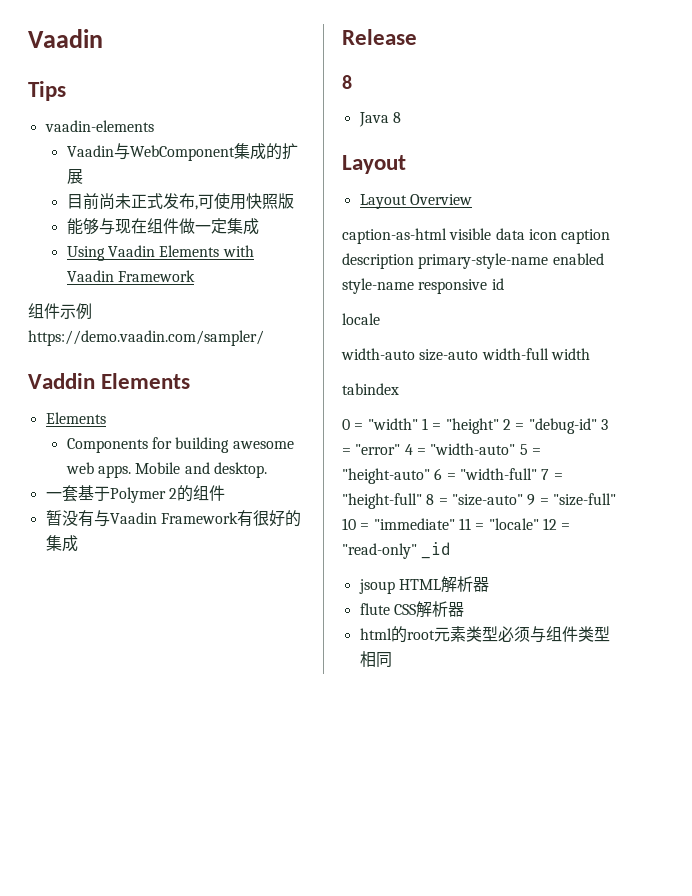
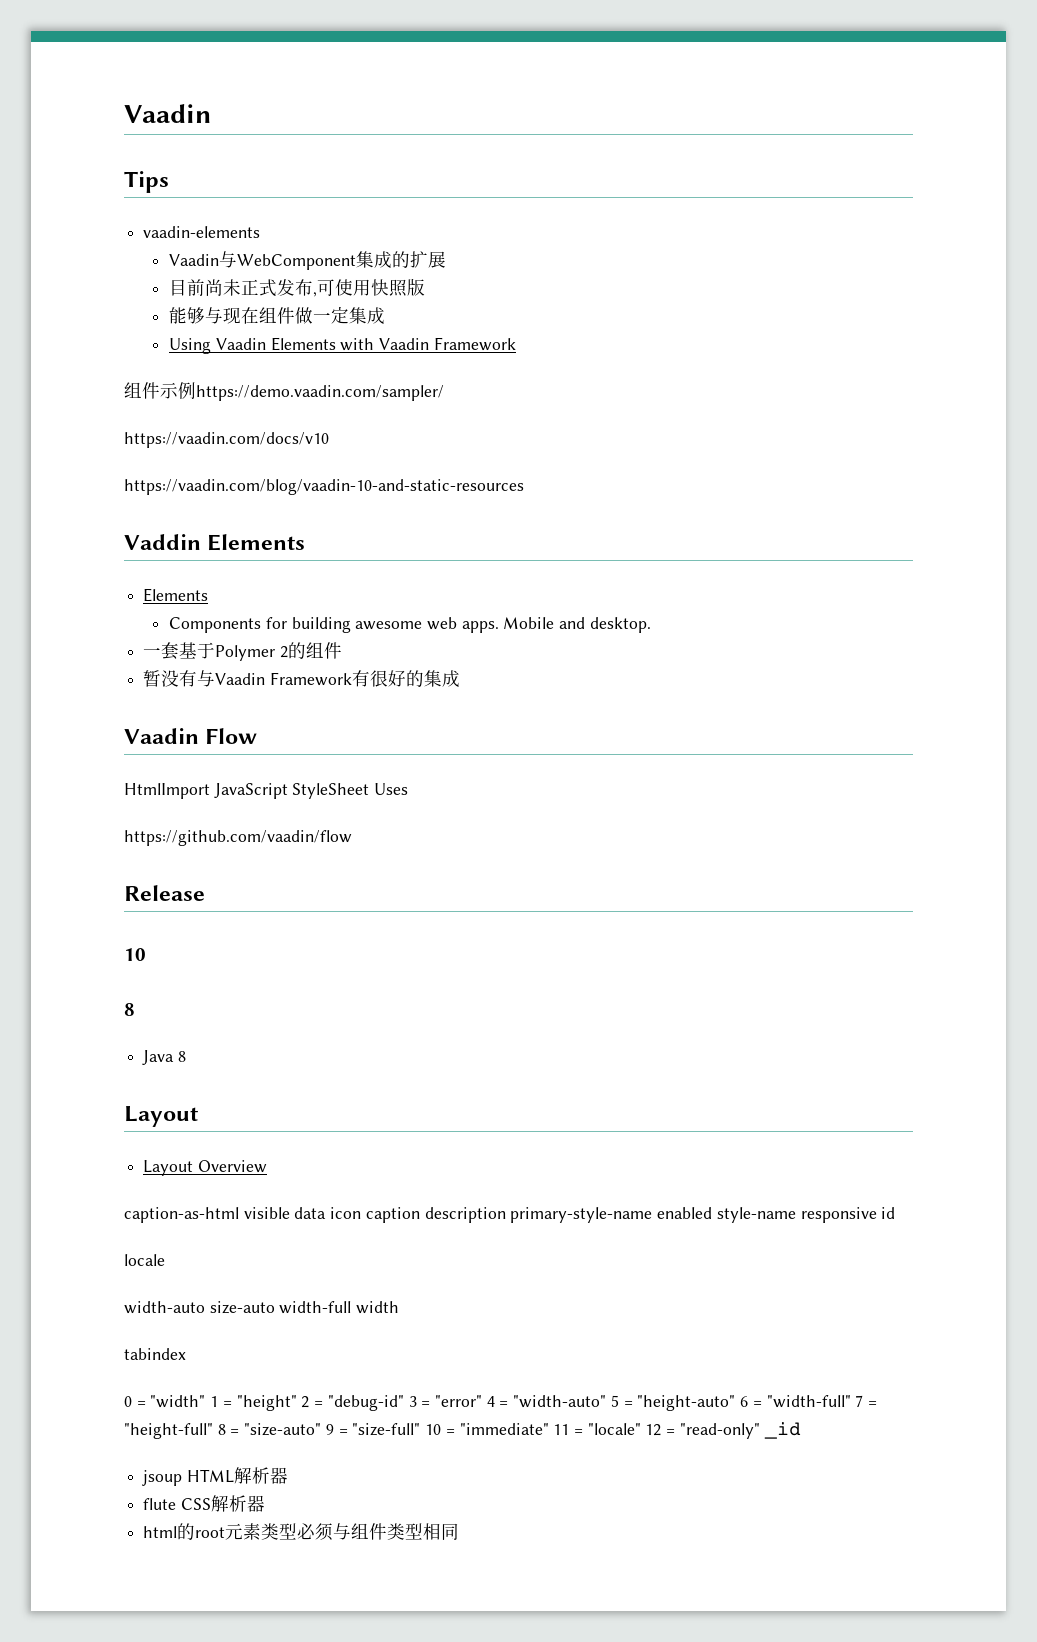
+ https://vaadin.com/docs/v10
+ https://vaadin.com/blog/vaadin-10-and-static-resources
+ Vaadin Flow
+ HtmlImport JavaScript StyleSheet Uses
+ https://github.com/vaadin/flow
  Release
+ 10

